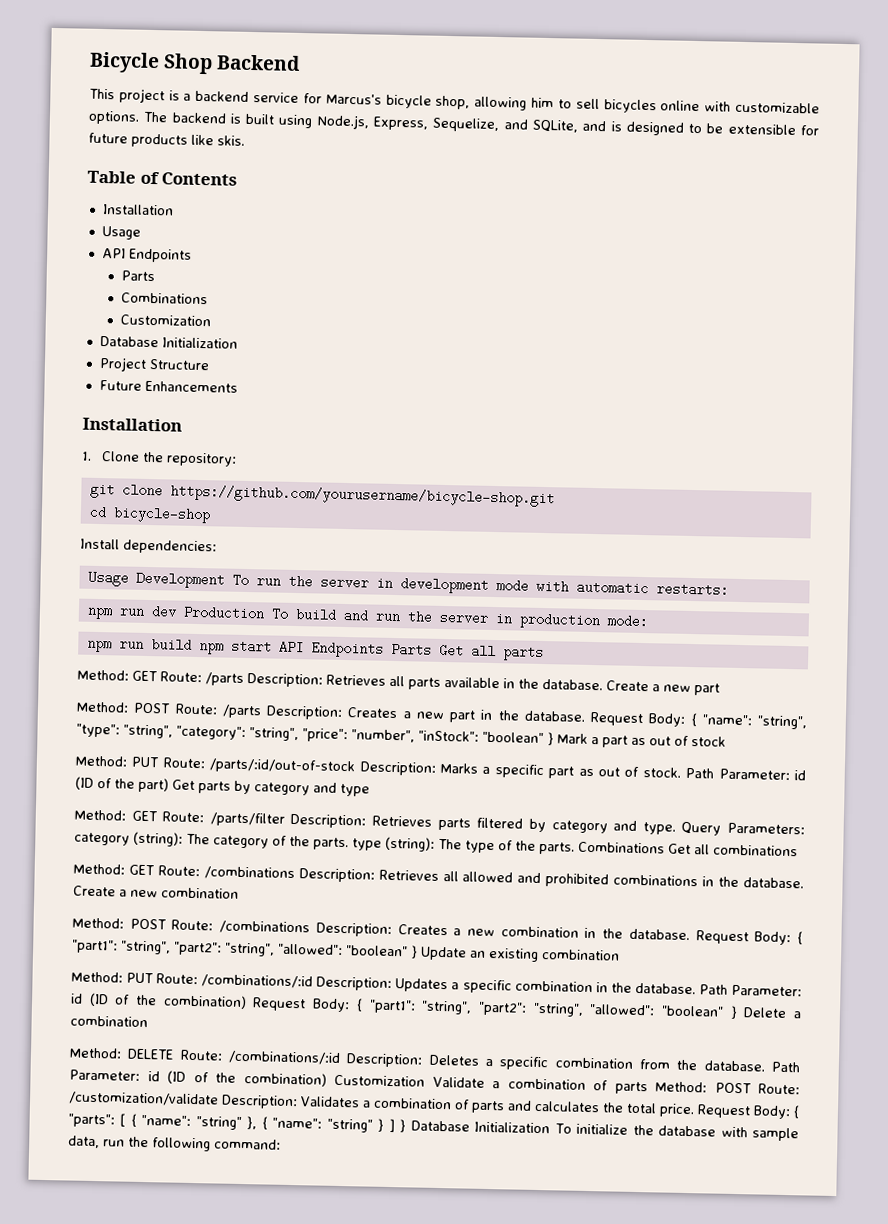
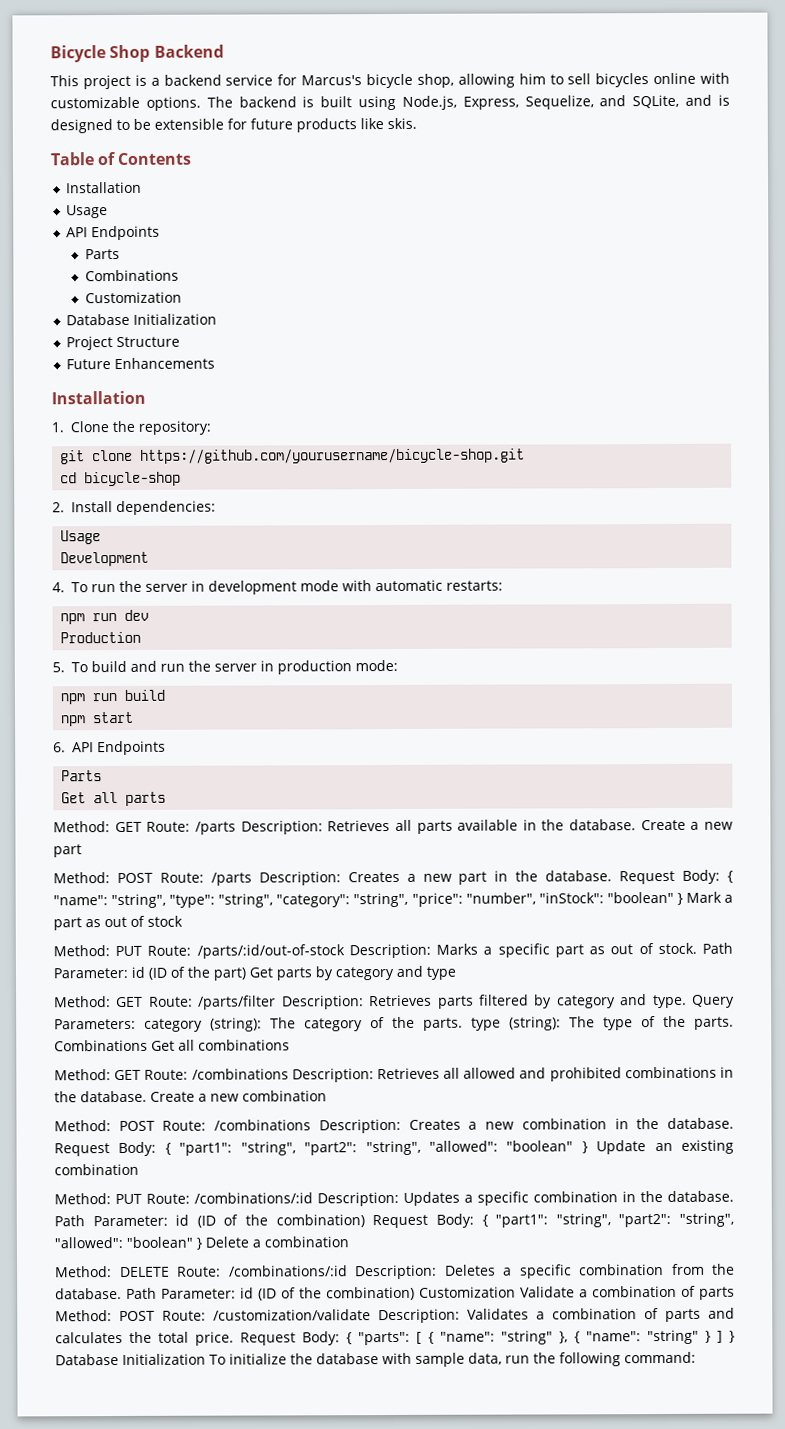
- Install dependencies:
- Usage Development To run the server in development mode with automatic restarts:
+ 2. Install dependencies:
+ Usage
+ Development
+ 4. To run the server in development mode with automatic restarts:
- npm run dev Production To build and run the server in production mode:
+ npm run dev
+ Production
+ 5. To build and run the server in production mode:
- npm run build npm start API Endpoints Parts Get all parts
+ npm run build
+ npm start
+ 6. API Endpoints
+ Parts
+ Get all parts

